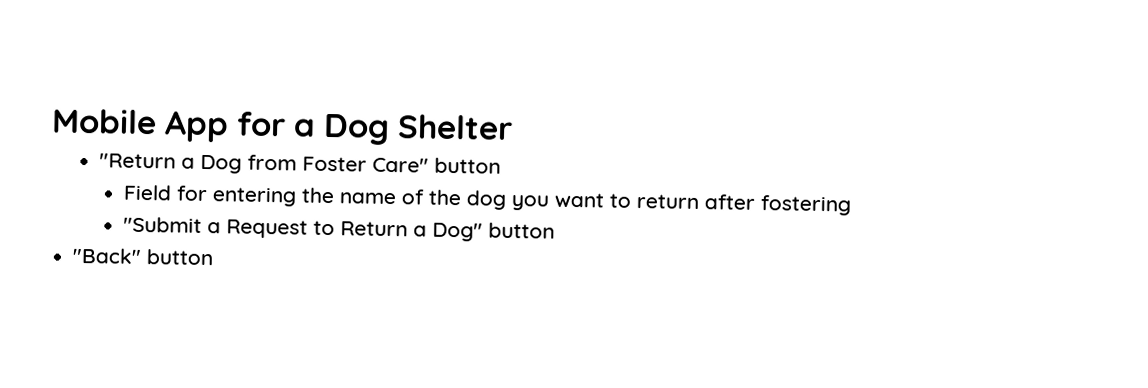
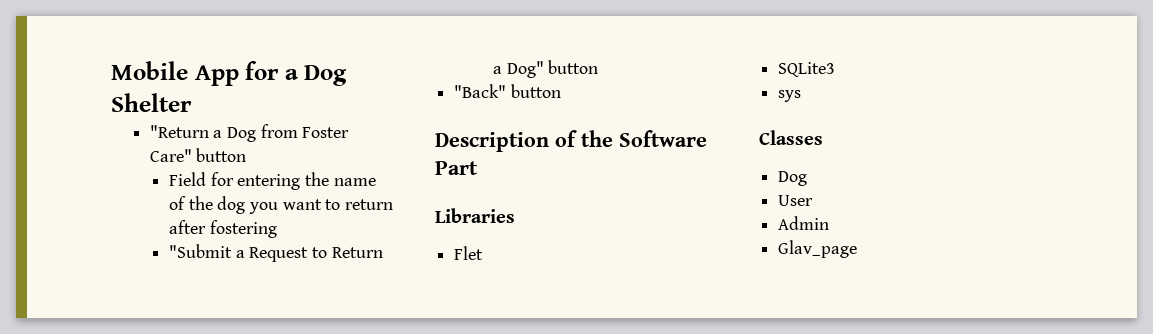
+ Description of the Software Part
+ Libraries
+ Flet
+ SQLite3
+ sys
+ Classes
+ Dog
+ User
+ Admin
+ Glav_page

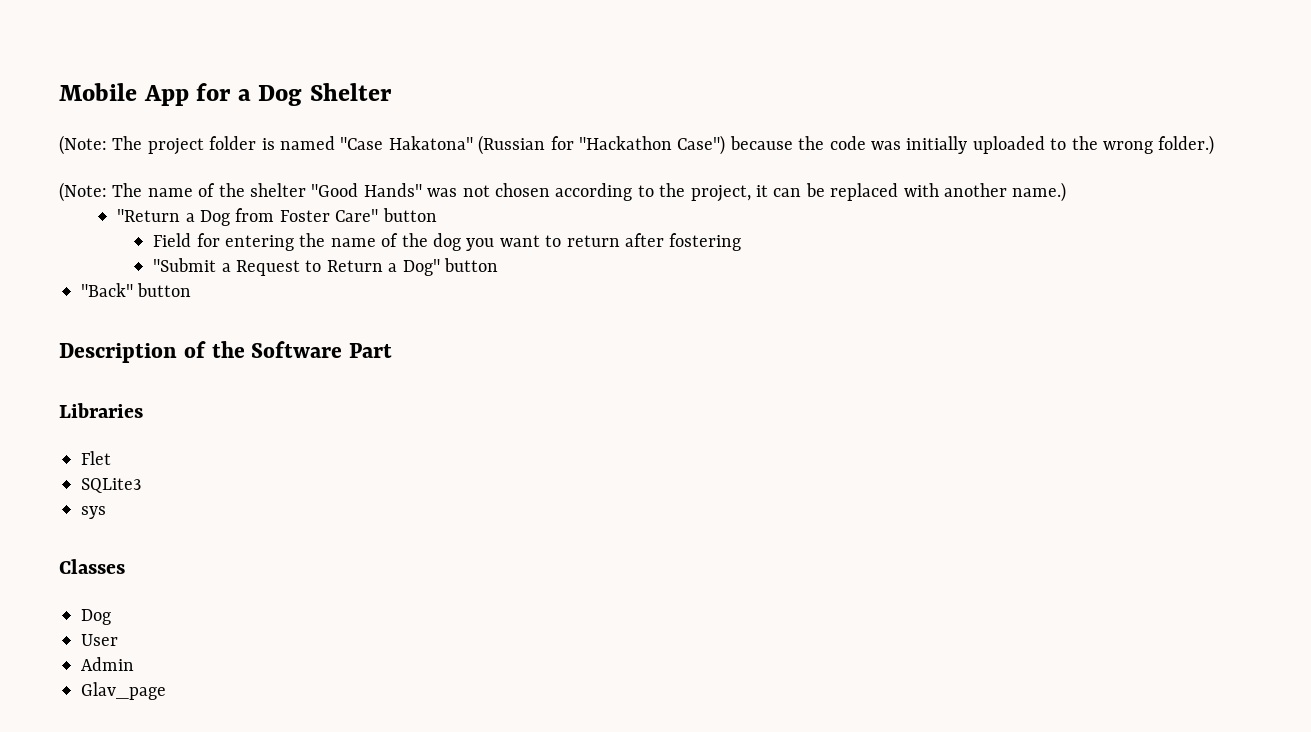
+ (Note: The project folder is named "Case Hakatona" (Russian for "Hackathon Case") because the code was initially uploaded to the wrong folder.)
+ (Note: The name of the shelter "Good Hands" was not chosen according to the project, it can be replaced with another name.)

